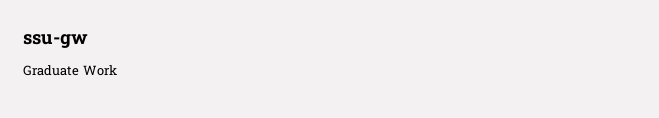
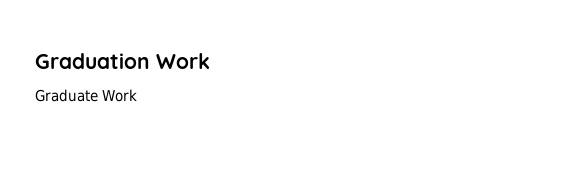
- ssu-gw
+ Graduation Work

